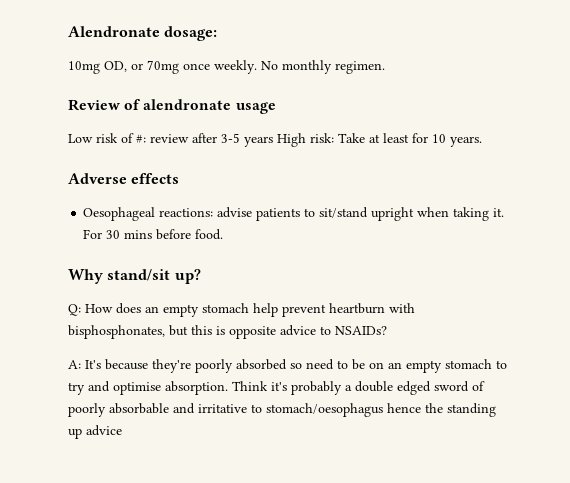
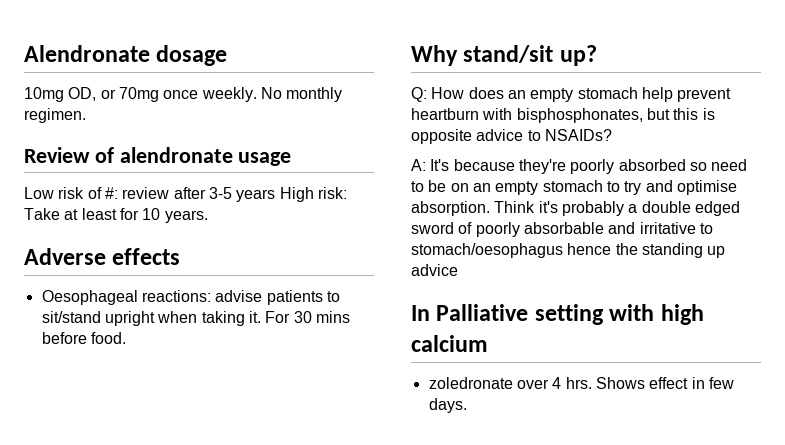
- Alendronate dosage:
+ Alendronate dosage
+ In Palliative setting with high calcium
+ zoledronate over 4 hrs. Shows effect in few days.

